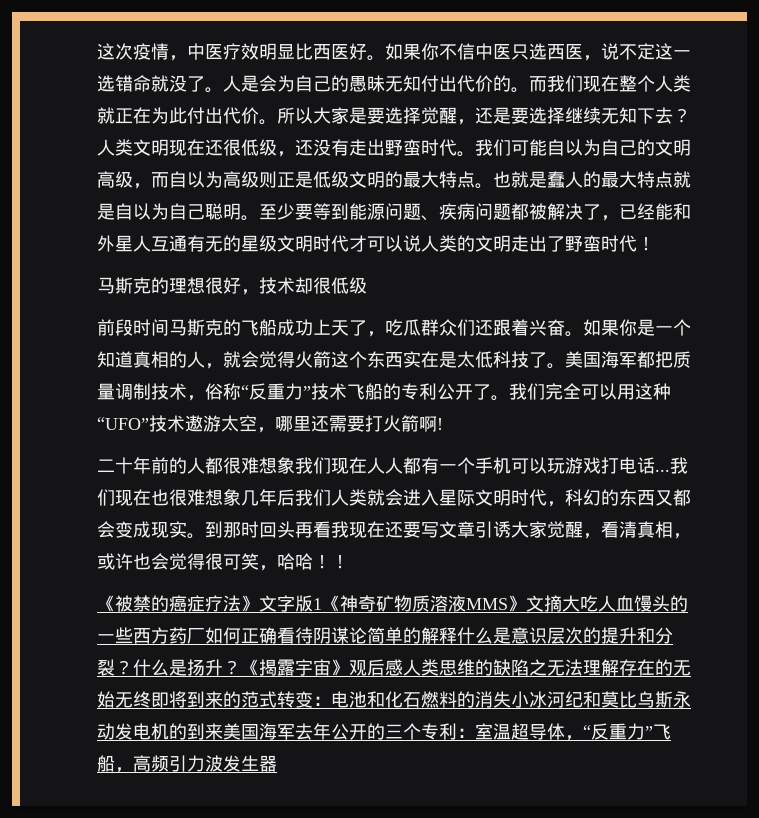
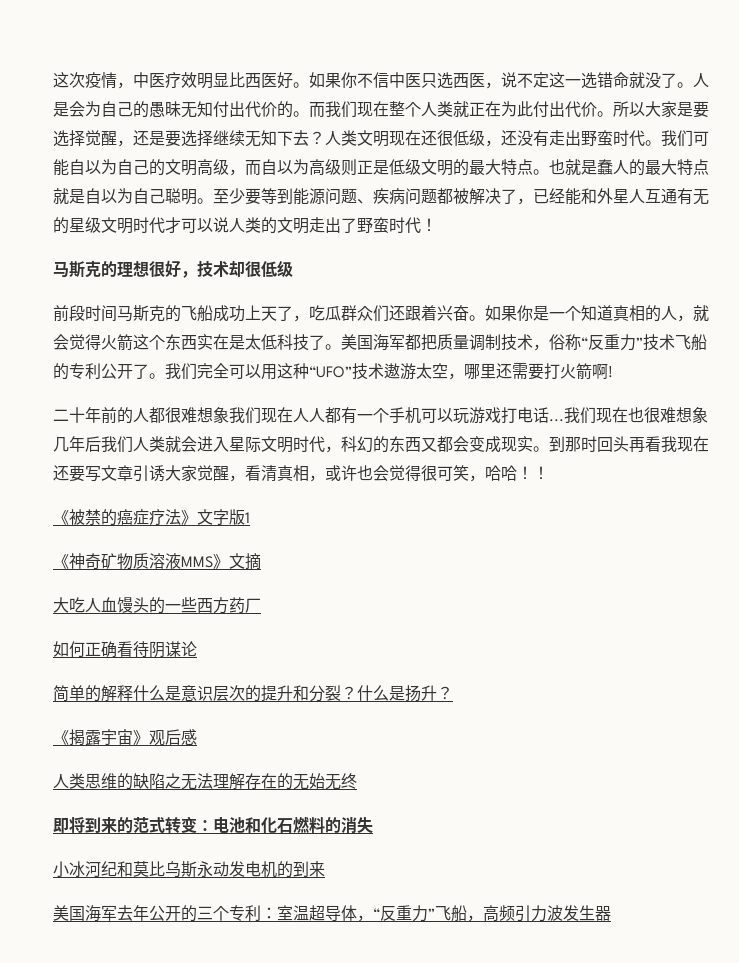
- 《被禁的癌症疗法》文字版1《神奇矿物质溶液MMS》文摘大吃人血馒头的一些西方药厂如何正确看待阴谋论简单的解释什么是意识层次的提升和分裂？
+ 《被禁的癌症疗法》文字版1
+ 《神奇矿物质溶液MMS》文摘
+ 大吃人血馒头的一些西方药厂
+ 如何正确看待阴谋论
+ 简单的解释什么是意识层次的提升和分裂？
- 什么是扬升？《揭露宇宙》观后感人类思维的缺陷之无法理解存在的无始无终即将到来的范式转变：电池和化石燃料的消失小冰河纪和莫比乌斯永动发电机的到来美国海军去年公开的三个专利：室温超导体，“反重力”飞船，高频引力波发生器
+ 什么是扬升？
+ 《揭露宇宙》观后感
+ 人类思维的缺陷之无法理解存在的无始无终
+ 即将到来的范式转变：电池和化石燃料的消失
+ 小冰河纪和莫比乌斯永动发电机的到来
+ 美国海军去年公开的三个专利：室温超导体，“反重力”飞船，高频引力波发生器

